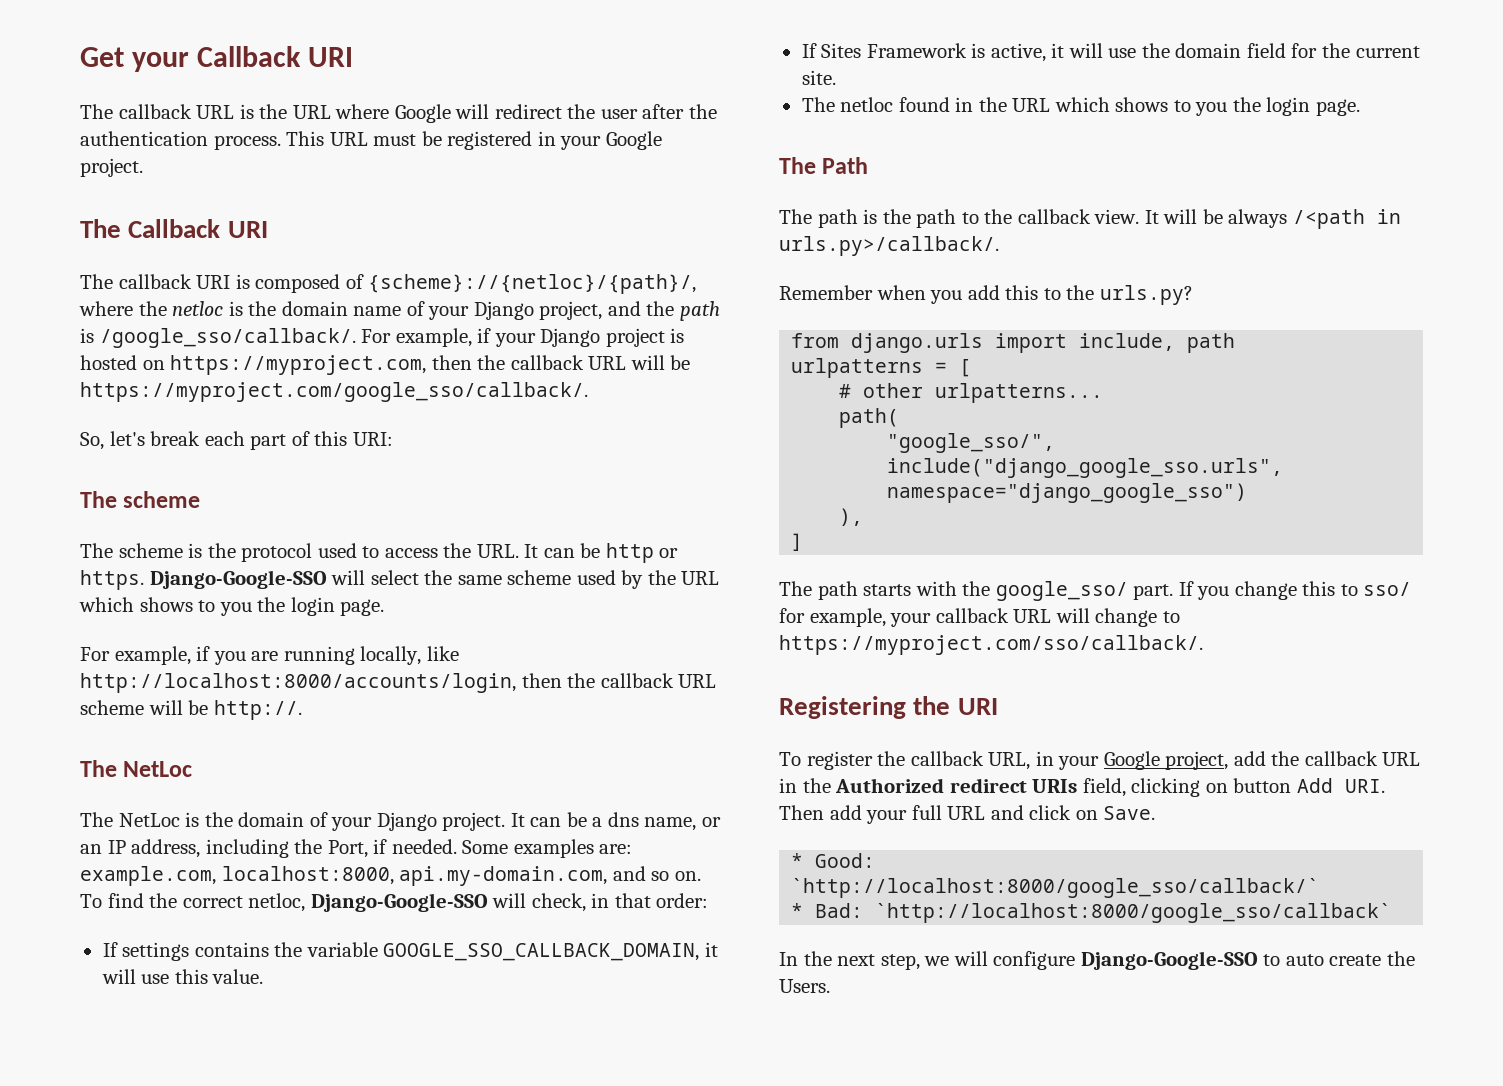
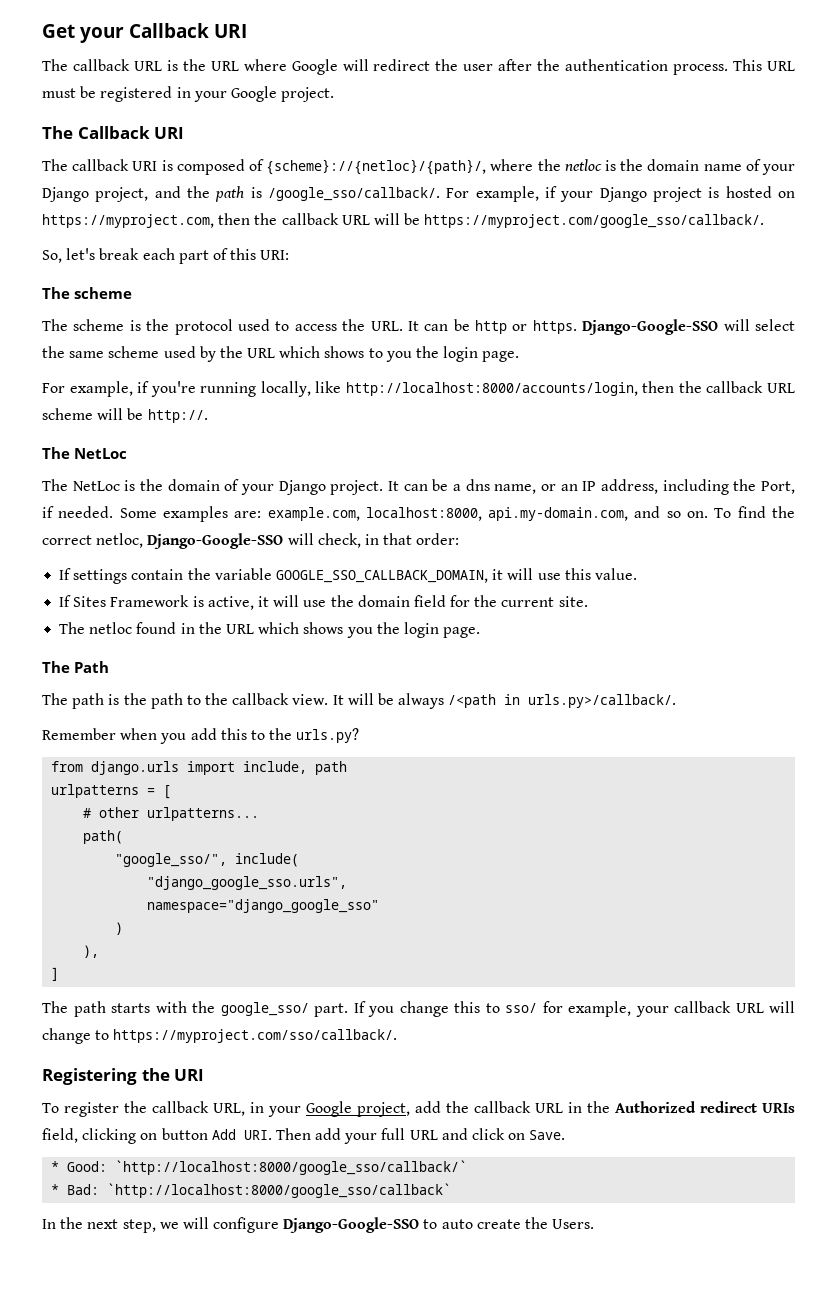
- For example, if you are running locally, like http://localhost:8000/accounts/login, then the callback URL scheme will be http://.
+ For example, if you're running locally, like http://localhost:8000/accounts/login, then the callback URL scheme will be http://.
- If settings contains the variable GOOGLE_SSO_CALLBACK_DOMAIN, it will use this value.
+ If settings contain the variable GOOGLE_SSO_CALLBACK_DOMAIN, it will use this value.
- The netloc found in the URL which shows to you the login page.
+ The netloc found in the URL which shows you the login page.
- "google_sso/", include("django_google_sso.urls", namespace="django_google_sso")
+ "google_sso/", include(
+ "django_google_sso.urls",
+ namespace="django_google_sso"
+ )

